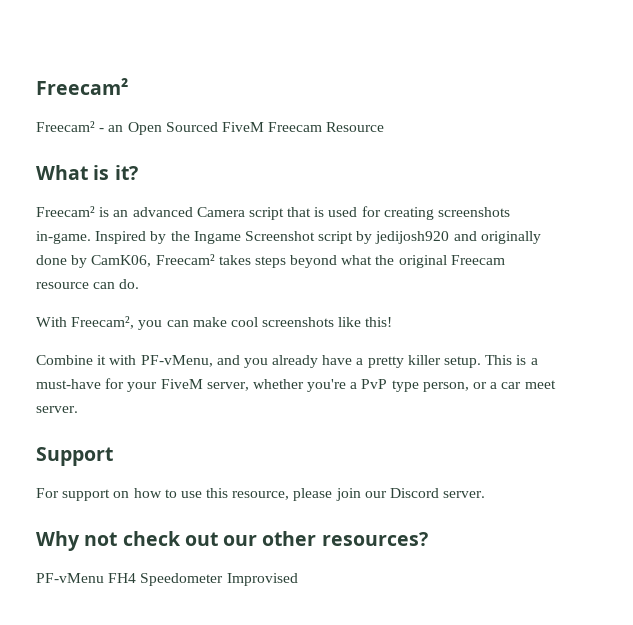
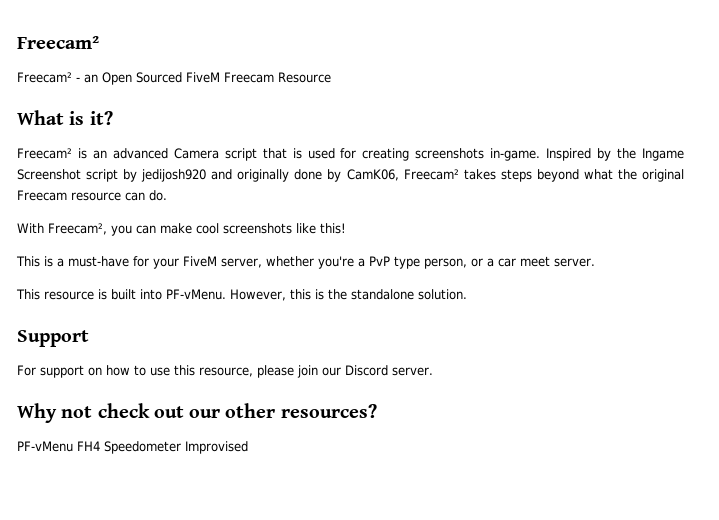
- Combine it with PF-vMenu, and you already have a pretty killer setup.
+ This resource is built into PF-vMenu. However, this is the standalone solution.

